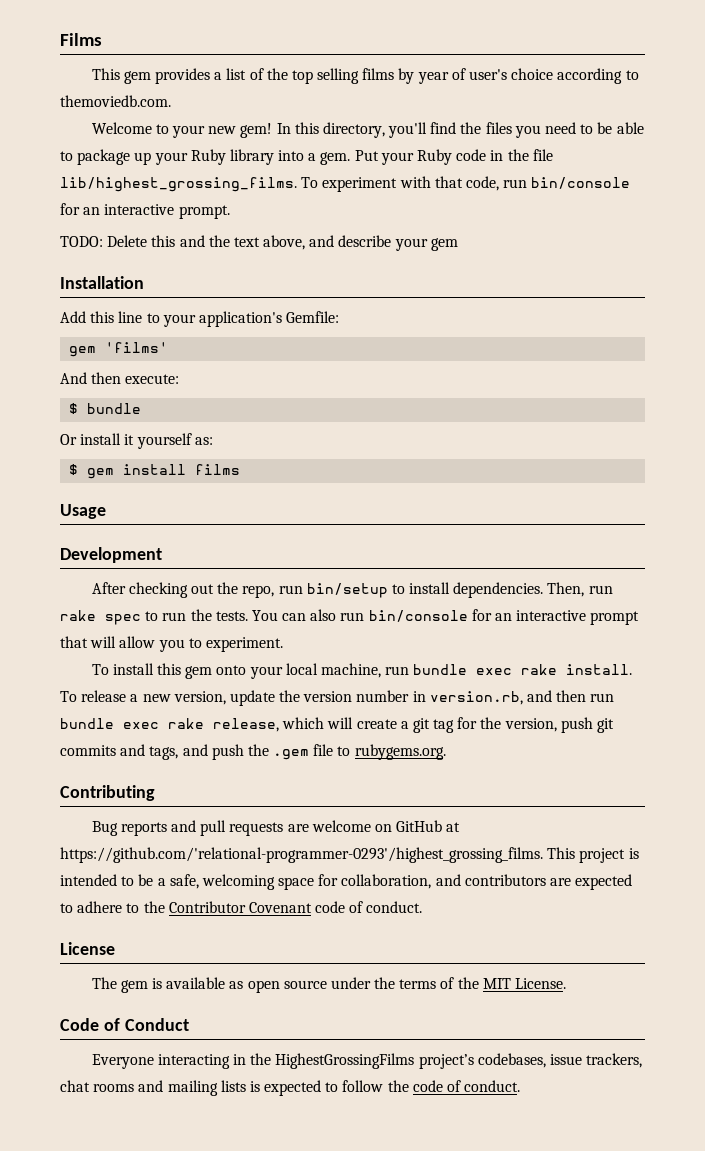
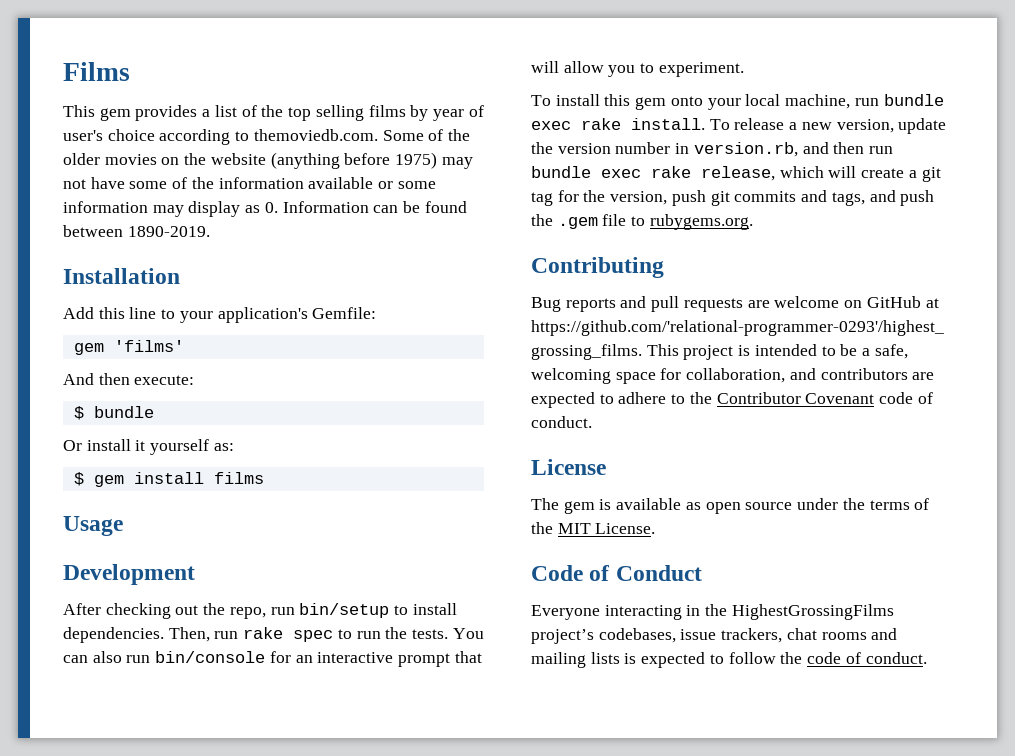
- This gem provides a list of the top selling films by year of user's choice according to themoviedb.com.
- Welcome to your new gem! In this directory, you'll find the files you need to be able to package up your Ruby library into a gem. Put your Ruby code in the file lib/highest_grossing_films. To experiment with that code, run bin/console for an interactive prompt.
- TODO: Delete this and the text above, and describe your gem
+ This gem provides a list of the top selling films by year of user's choice according to themoviedb.com. Some of the older movies on the website (anything before 1975) may not have some of the information available or some information may display as 0. Information can be found between 1890-2019.

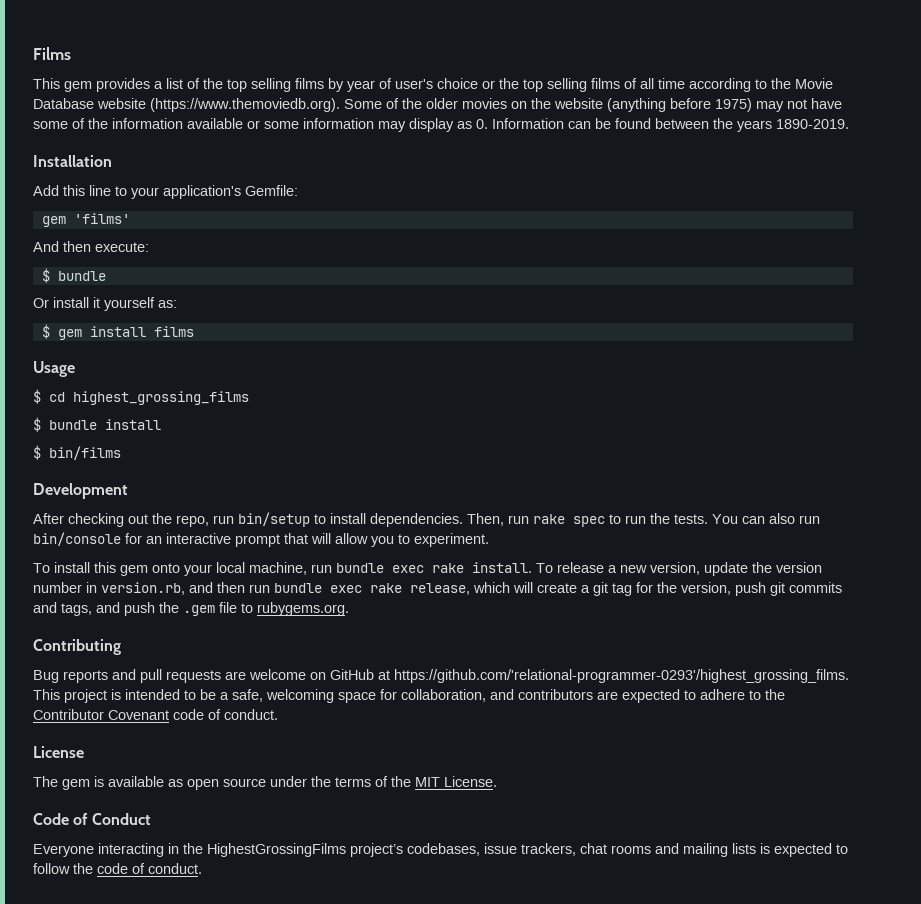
- This gem provides a list of the top selling films by year of user's choice according to themoviedb.com. Some of the older movies on the website (anything before 1975) may not have some of the information available or some information may display as 0. Information can be found between 1890-2019.
+ This gem provides a list of the top selling films by year of user's choice or the top selling films of all time according to the Movie Database website (https://www.themoviedb.org). Some of the older movies on the website (anything before 1975) may not have some of the information available or some information may display as 0. Information can be found between the years 1890-2019.
+ $ cd highest_grossing_films
+ $ bundle install
+ $ bin/films

